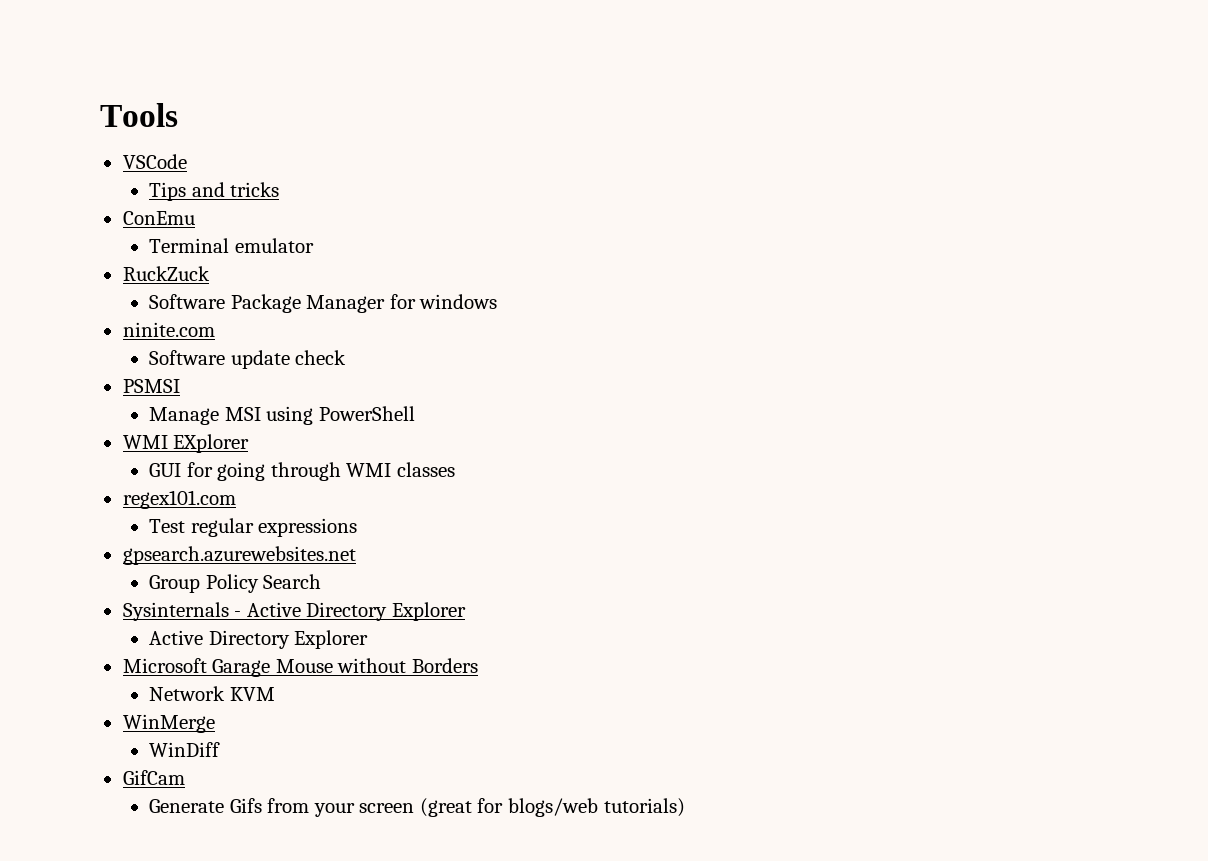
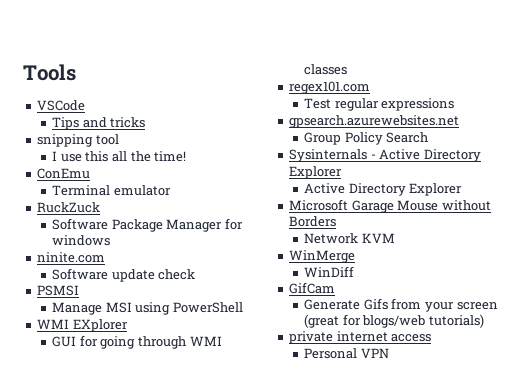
+ snipping tool
+ I use this all the time!
+ private internet access
+ Personal VPN

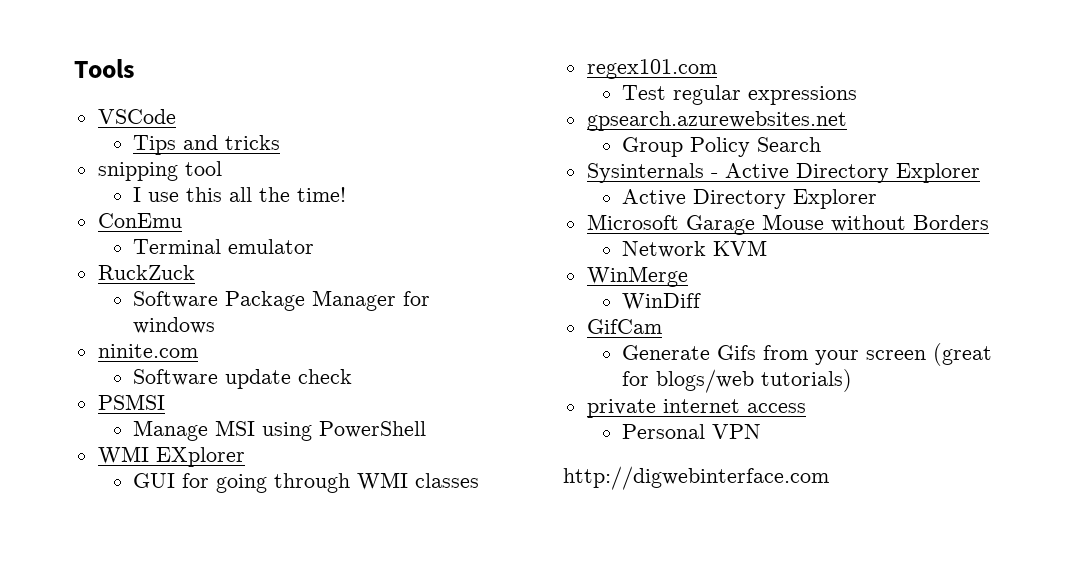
+ http://digwebinterface.com

